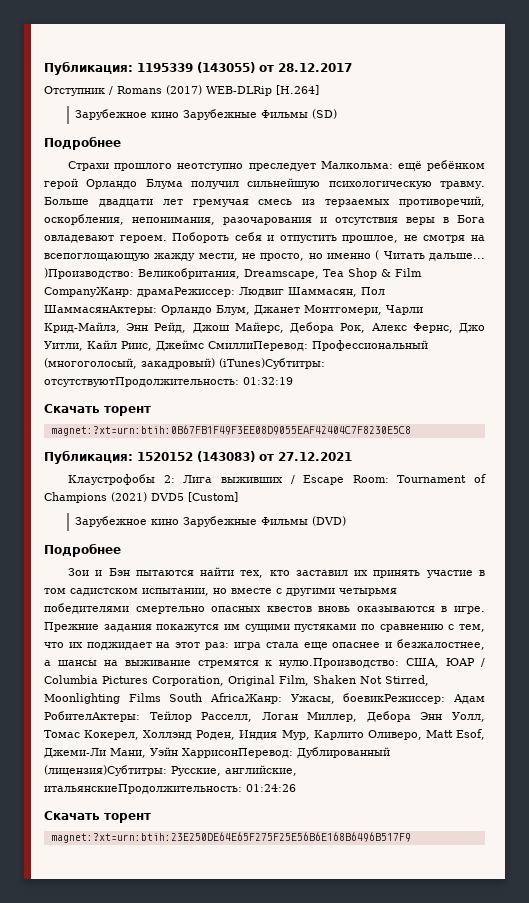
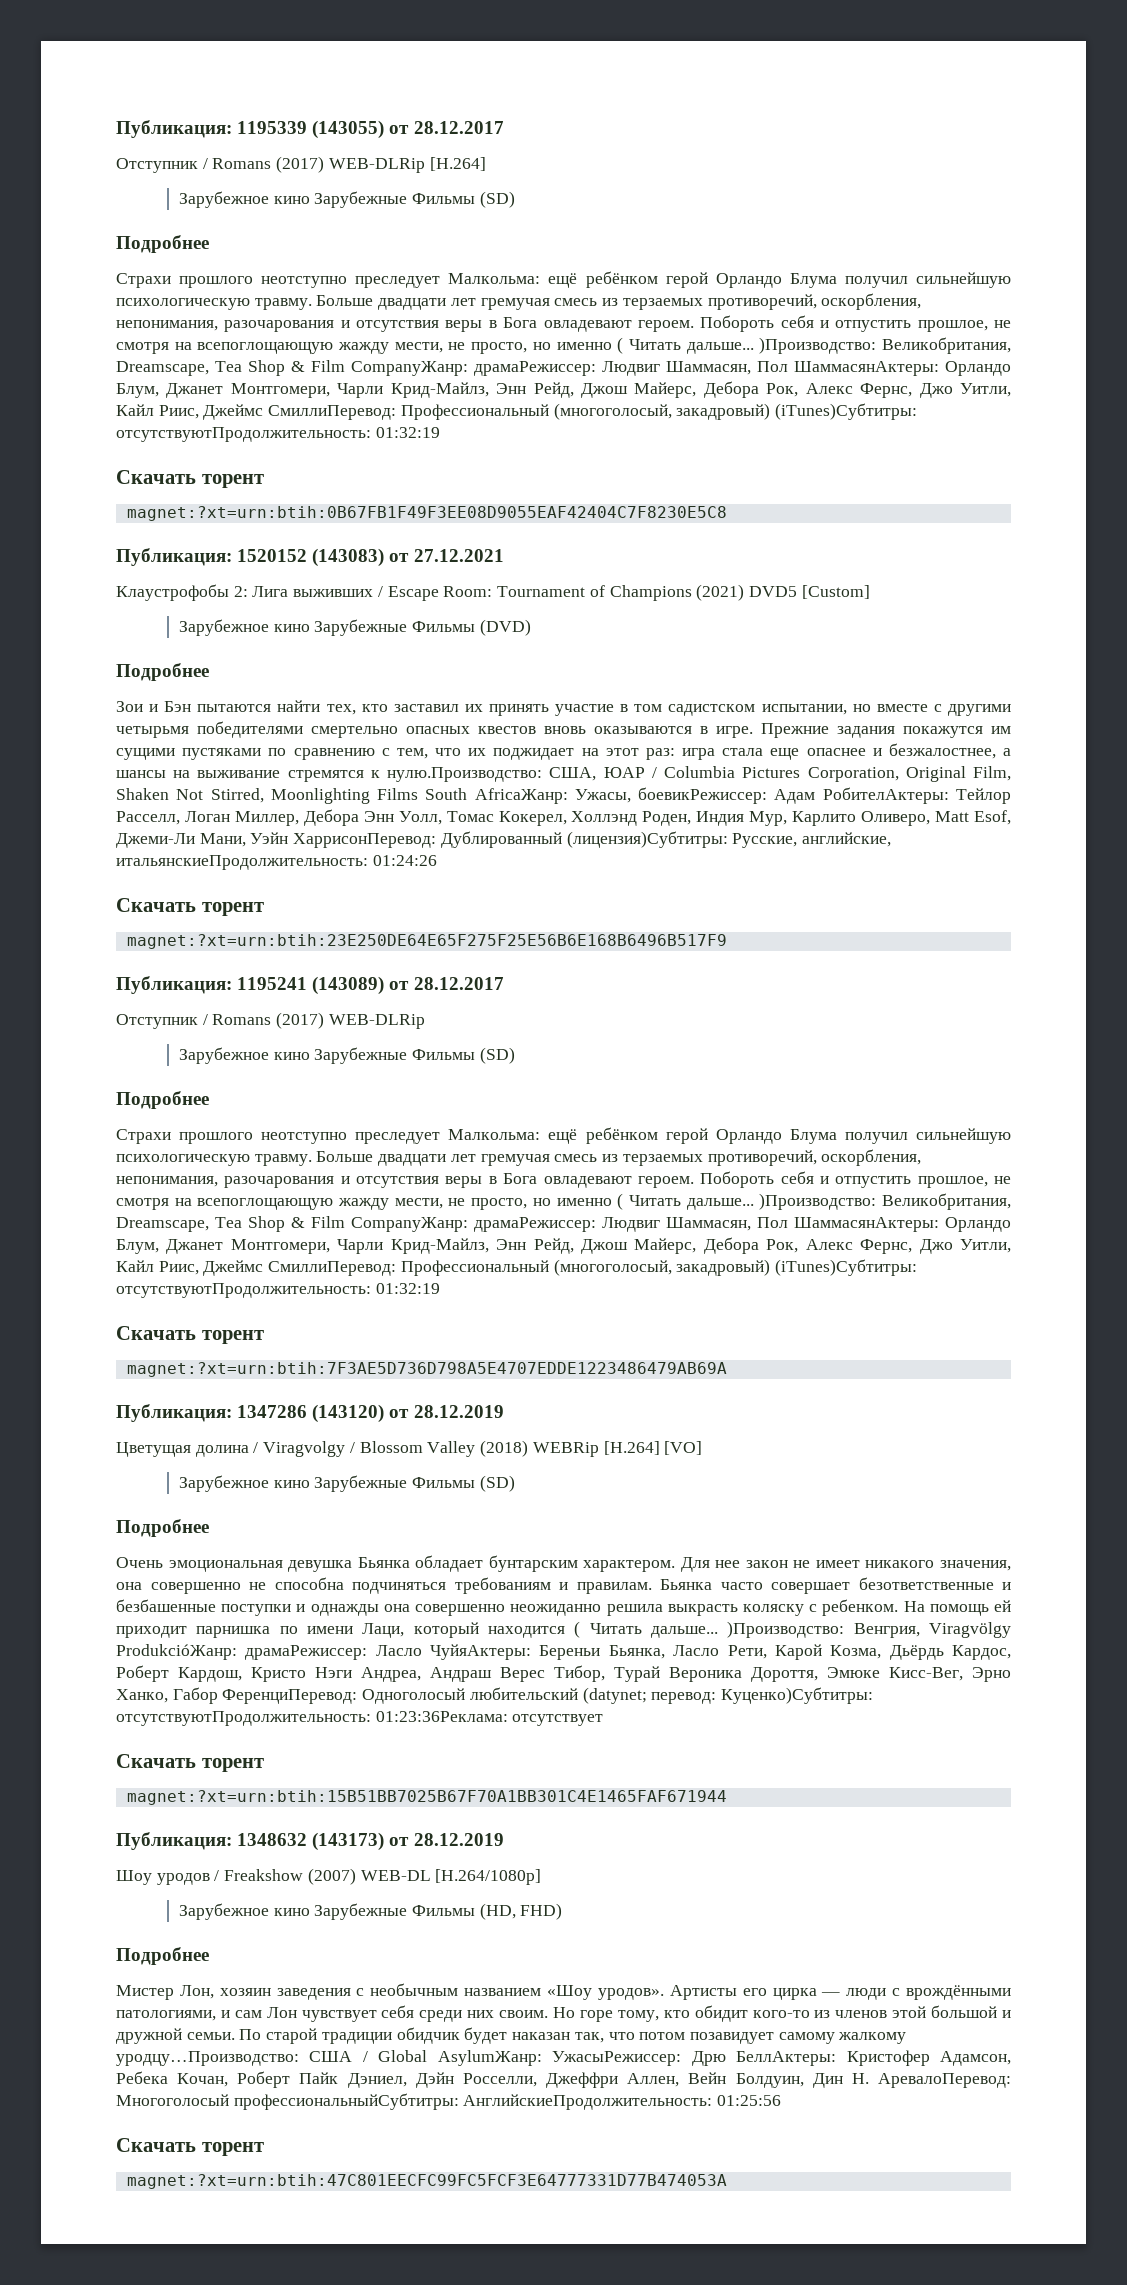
+ Публикация: 1195241 (143089) от 28.12.2017
+ Отступник / Romans (2017) WEB-DLRip
+ Зарубежное кино Зарубежные Фильмы (SD)
+ Подробнее
+ Страхи прошлого неотступно преследует Малкольма: ещё ребёнком герой Орландо Блума получил сильнейшую психологическую травму. Больше двадцати лет гремучая смесь из терзаемых противоречий, оскорбления, непонимания, разочарования и отсутствия веры в Бога овладевают героем. Побороть себя и отпустить прошлое, не смотря на всепоглощающую жажду мести, не просто, но именно ( Читать дальше... )Производство: Великобритания, Dreamscape, Tea Shop & Film CompanyЖанр: драмаРежиссер: Людвиг Шаммасян, Пол ШаммасянАктеры: Орландо Блум, Джанет Монтгомери, Чарли Крид-Майлз, Энн Рейд, Джош Майерс, Дебора Рок, Алекс Фернс, Джо Уитли, Кайл Риис, Джеймс СмиллиПеревод: Профессиональный (многоголосый, закадровый) (iTunes)Субтитры: отсутствуютПродолжительность: 01:32:19
+ Скачать торент
+ magnet:?xt=urn:btih:7F3AE5D736D798A5E4707EDDE1223486479AB69A
+ Публикация: 1347286 (143120) от 28.12.2019
+ Цветущая долина / Viragvolgy / Blossom Valley (2018) WEBRip [H.264] [VO]
+ Зарубежное кино Зарубежные Фильмы (SD)
+ Подробнее
+ Очень эмоциональная девушка Бьянка обладает бунтарским характером. Для нее закон не имеет никакого значения, она совершенно не способна подчиняться требованиям и правилам. Бьянка часто совершает безответственные и безбашенные поступки и однажды она совершенно неожиданно решила выкрасть коляску с ребенком. На помощь ей приходит парнишка по имени Лаци, который находится ( Читать дальше... )Производство: Венгрия, Viragvölgy ProdukcióЖанр: драмаРежиссер: Ласло ЧуйяАктеры: Береньи Бьянка, Ласло Рети, Карой Козма, Дьёрдь Кардос, Роберт Кардош, Кристо Нэги Андреа, Андраш Верес Тибор, Турай Вероника Дороття, Эмюке Кисс-Вег, Эрно Ханко, Габор ФеренциПеревод: Одноголосый любительский (datynet; перевод: Куценко)Субтитры: отсутствуютПродолжительность: 01:23:36Реклама: отсутствует
+ Скачать торент
+ magnet:?xt=urn:btih:15B51BB7025B67F70A1BB301C4E1465FAF671944
+ Публикация: 1348632 (143173) от 28.12.2019
+ Шоу уродов / Freakshow (2007) WEB-DL [H.264/1080p]
+ Зарубежное кино Зарубежные Фильмы (HD, FHD)
+ Подробнее
+ Мистер Лон, хозяин заведения с необычным названием «Шоу уродов». Артисты его цирка — люди с врождёнными патологиями, и сам Лон чувствует себя среди них своим. Но горе тому, кто обидит кого-то из членов этой большой и дружной семьи. По старой традиции обидчик будет наказан так, что потом позавидует самому жалкому уродцу…Производство: США / Global AsylumЖанр: УжасыРежиссер: Дрю БеллАктеры: Кристофер Адамсон, Ребека Кочан, Роберт Пайк Дэниел, Дэйн Росселли, Джеффри Аллен, Вейн Болдуин, Дин Н. АревалоПеревод: Многоголосый профессиональныйСубтитры: АнглийскиеПродолжительность: 01:25:56
+ Скачать торент
+ magnet:?xt=urn:btih:47C801EECFC99FC5FCF3E64777331D77B474053A

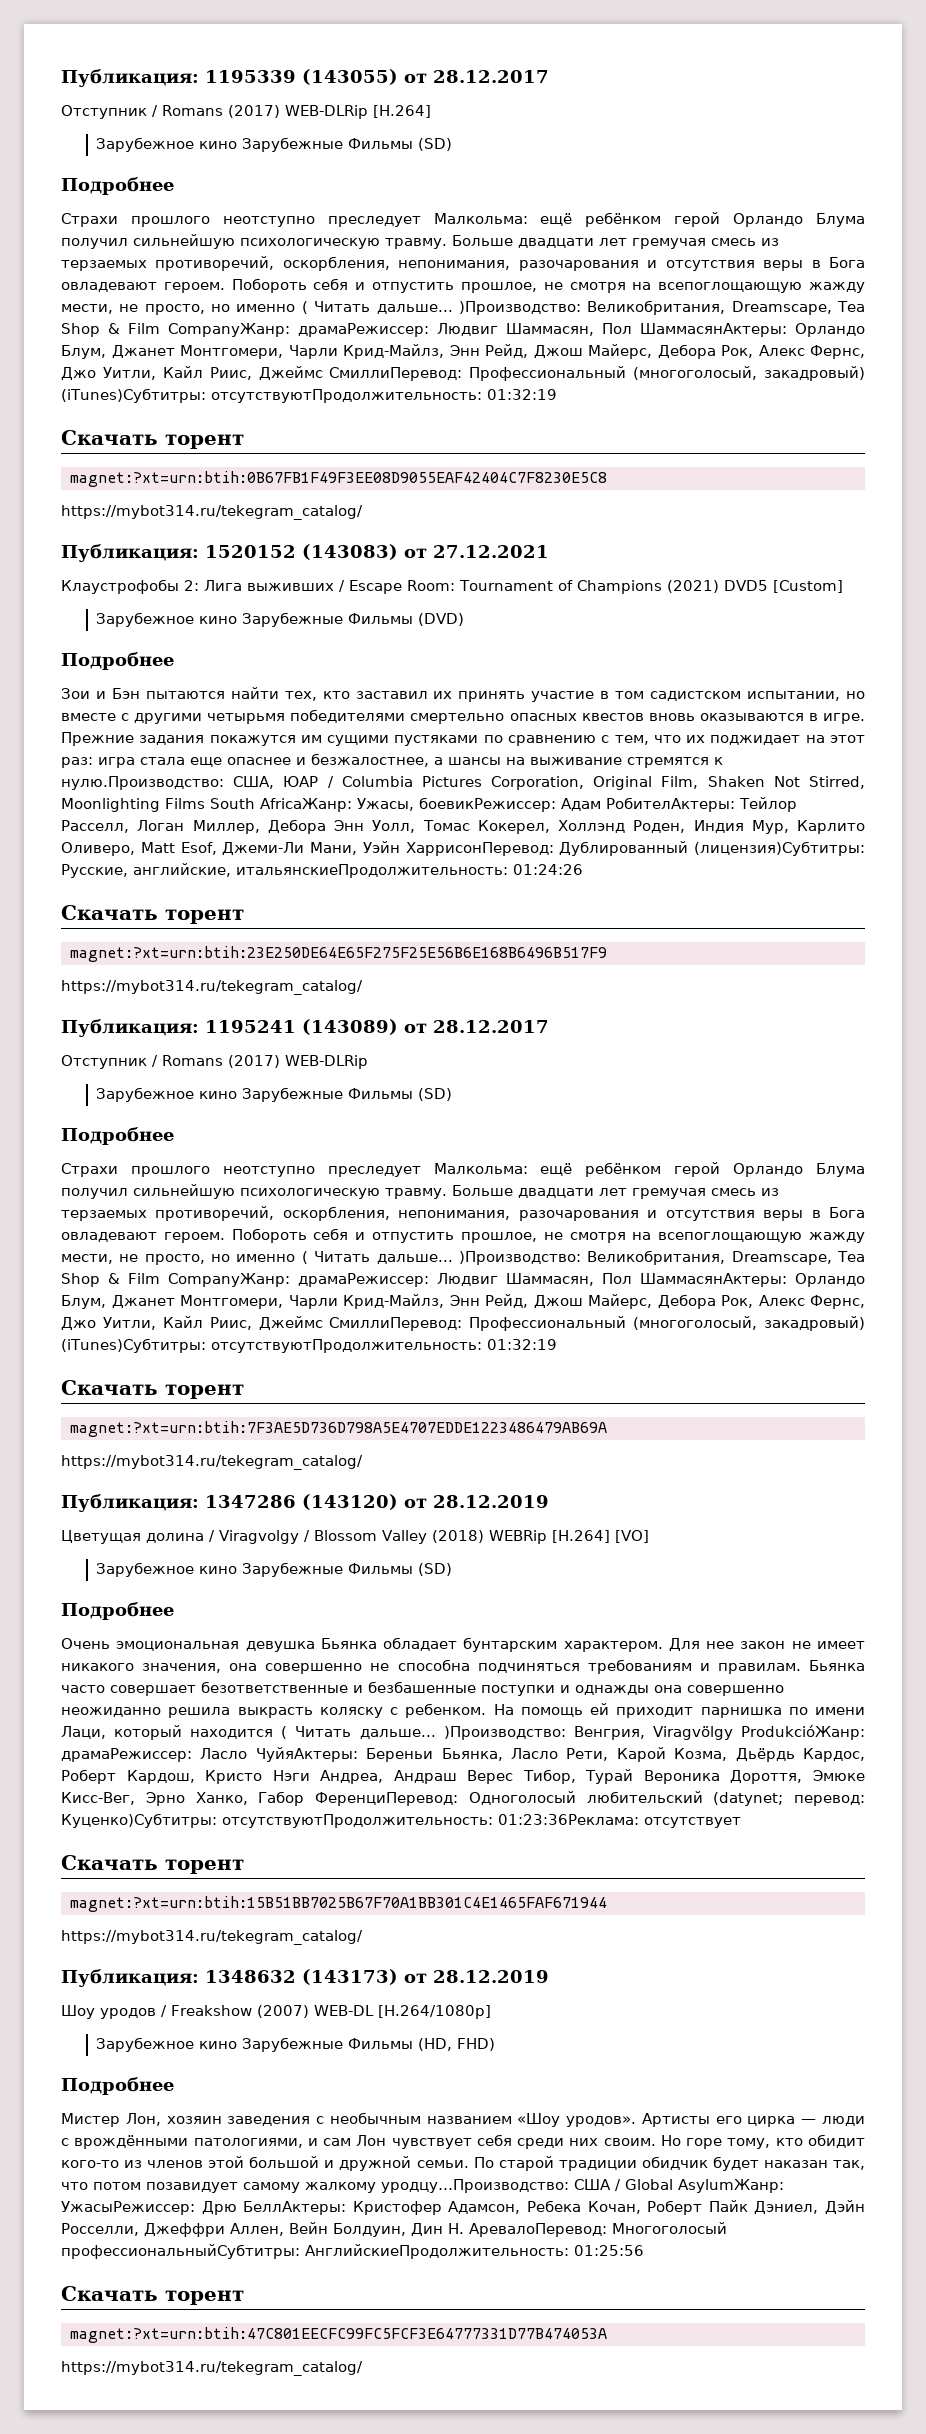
  magnet:?xt=urn:btih:0B67FB1F49F3EE08D9055EAF42404C7F8230E5C8
+ https://mybot314.ru/tekegram_catalog/
  magnet:?xt=urn:btih:23E250DE64E65F275F25E56B6E168B6496B517F9
+ https://mybot314.ru/tekegram_catalog/
  magnet:?xt=urn:btih:7F3AE5D736D798A5E4707EDDE1223486479AB69A
+ https://mybot314.ru/tekegram_catalog/
  magnet:?xt=urn:btih:15B51BB7025B67F70A1BB301C4E1465FAF671944
+ https://mybot314.ru/tekegram_catalog/
  magnet:?xt=urn:btih:47C801EECFC99FC5FCF3E64777331D77B474053A
+ https://mybot314.ru/tekegram_catalog/

